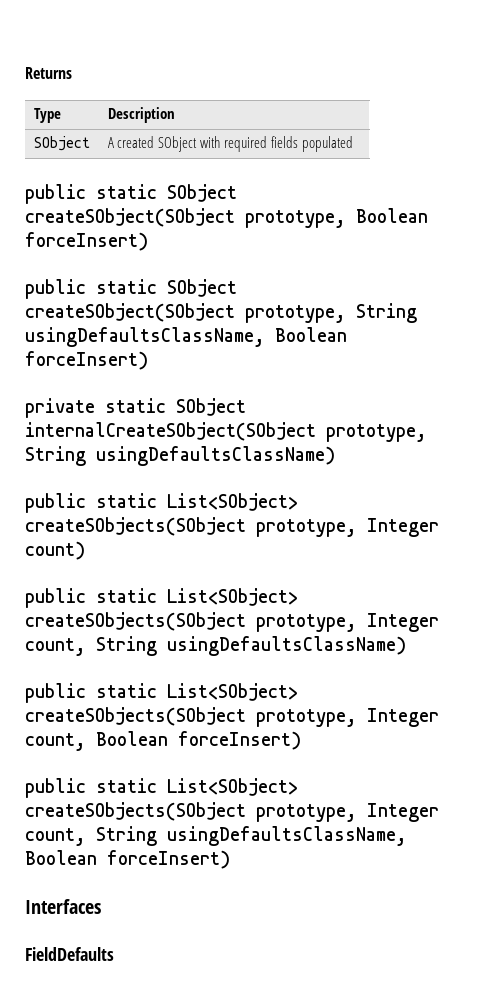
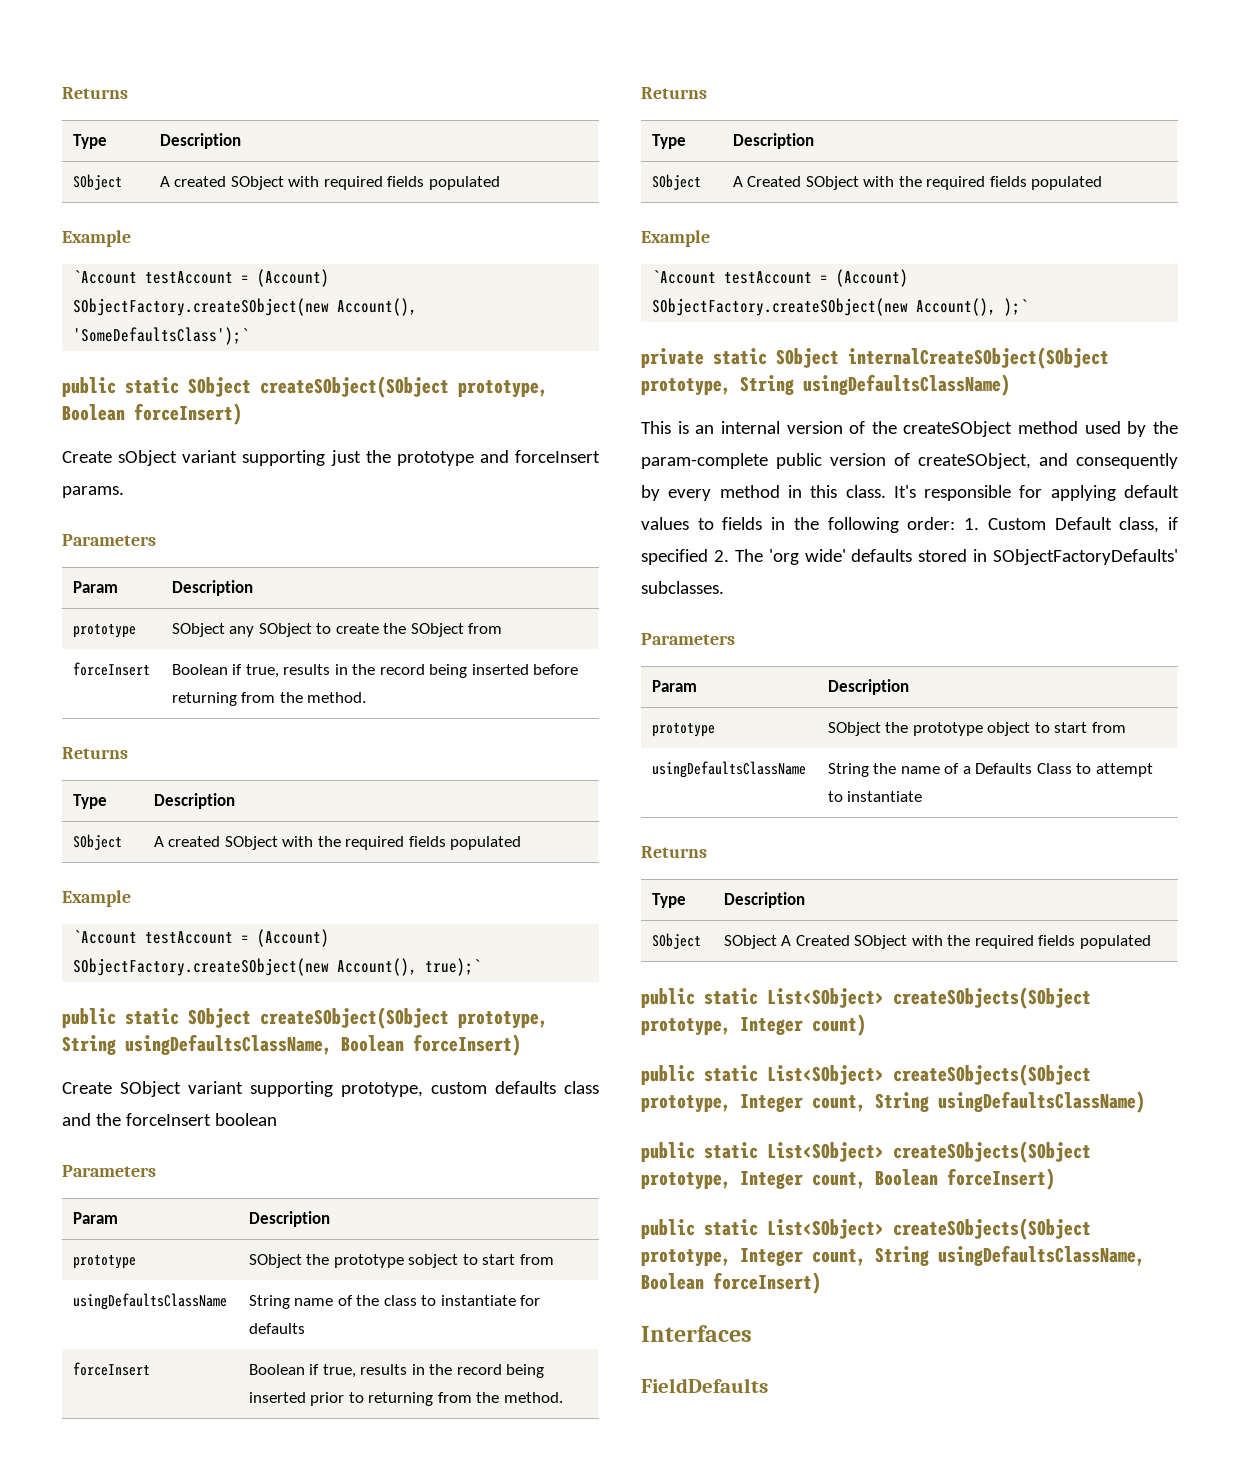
  SObject | A created SObject with required fields populated
+ Example
+ `Account testAccount = (Account) SObjectFactory.createSObject(new Account(), 'SomeDefaultsClass');`
+ Create sObject variant supporting just the prototype and forceInsert params.
+ Parameters
+ Param | Description
+ prototype | SObject any SObject to create the SObject from
+ forceInsert | Boolean if true, results in the record being inserted before returning from the method.
+ Returns
+ Type | Description
+ SObject | A created SObject with the required fields populated
+ Example
+ `Account testAccount = (Account) SObjectFactory.createSObject(new Account(), true);`
+ Create SObject variant supporting prototype, custom defaults class and the forceInsert boolean
+ Parameters
+ Param | Description
+ prototype | SObject the prototype sobject to start from
+ usingDefaultsClassName | String name of the class to instantiate for defaults
+ forceInsert | Boolean if true, results in the record being inserted prior to returning from the method.
+ Returns
+ Type | Description
+ SObject | A Created SObject with the required fields populated
+ Example
+ `Account testAccount = (Account) SObjectFactory.createSObject(new Account(), );`
+ This is an internal version of the createSObject method used by the param-complete public version of createSObject, and consequently by every method in this class. It's responsible for applying default values to fields in the following order: 1. Custom Default class, if specified 2. The 'org wide' defaults stored in SObjectFactoryDefaults' subclasses.
+ Parameters
+ Param | Description
+ prototype | SObject the prototype object to start from
+ usingDefaultsClassName | String the name of a Defaults Class to attempt to instantiate
+ Returns
+ Type | Description
+ SObject | SObject A Created SObject with the required fields populated

